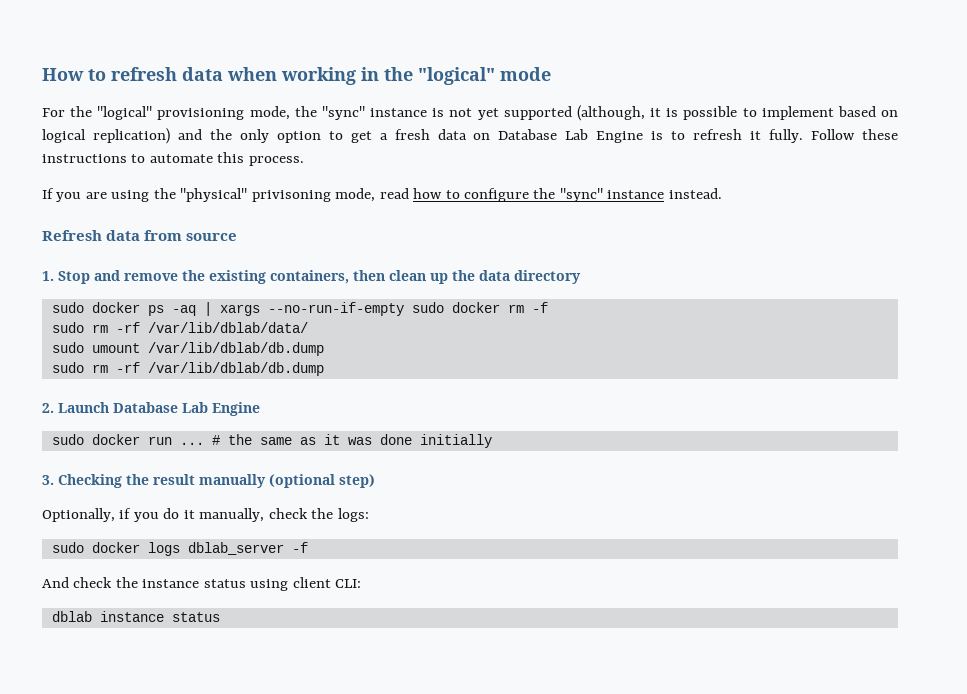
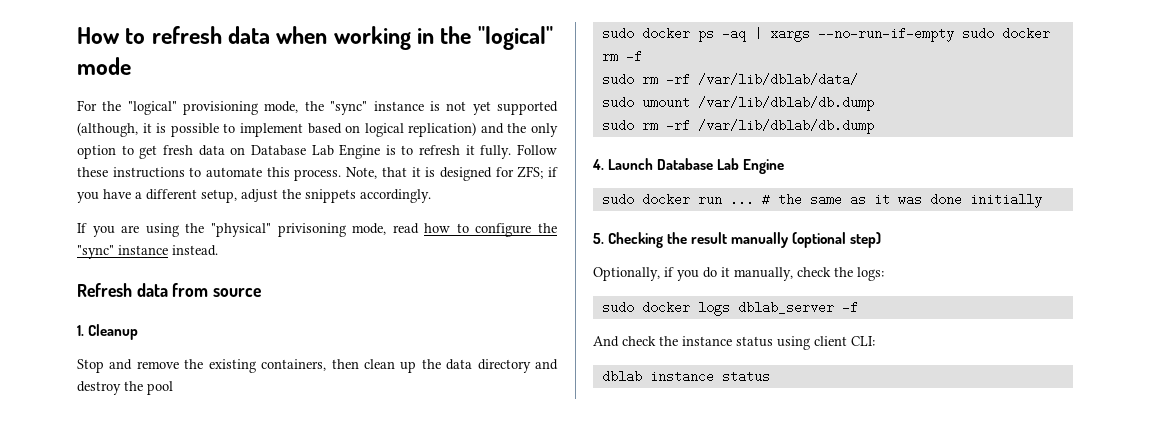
- For the "logical" provisioning mode, the "sync" instance is not yet supported (although, it is possible to implement based on logical replication) and the only option to get a fresh data on Database Lab Engine is to refresh it fully.
+ For the "logical" provisioning mode, the "sync" instance is not yet supported (although, it is possible to implement based on logical replication) and the only option to get fresh data on Database Lab Engine is to refresh it fully.
+ Note, that it is designed for ZFS; if you have a different setup, adjust the snippets accordingly.
- 1. Stop and remove the existing containers, then clean up the data directory
+ 1. Cleanup
+ Stop and remove the existing containers, then clean up the data directory and destroy the pool
- 2. Launch Database Lab Engine
+ 4. Launch Database Lab Engine
- 3. Checking the result manually (optional step)
+ 5. Checking the result manually (optional step)

